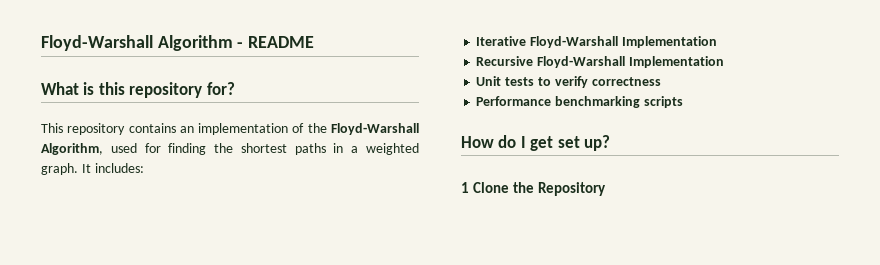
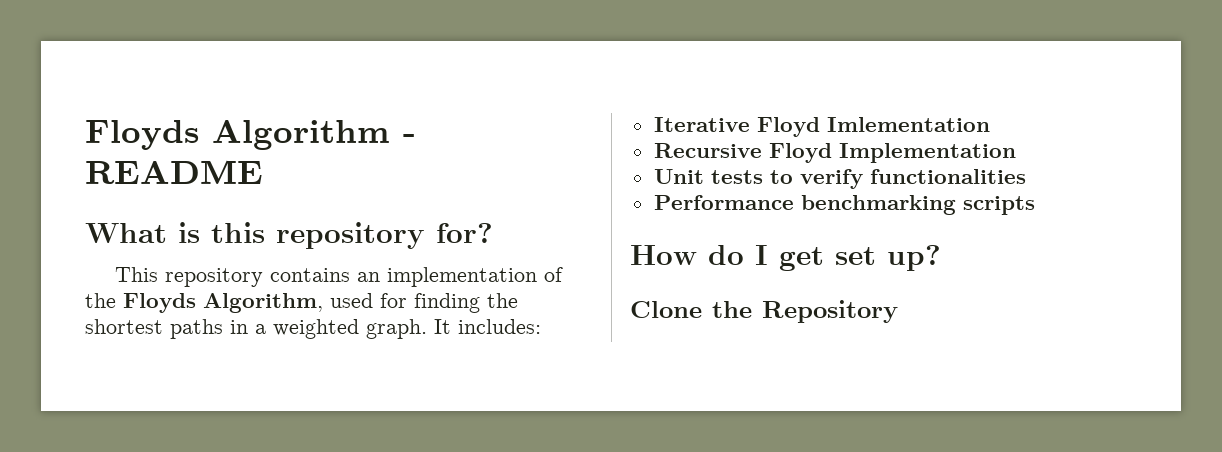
- Floyd-Warshall Algorithm - README
+ Floyds Algorithm - README
- This repository contains an implementation of the Floyd-Warshall Algorithm, used for finding the shortest paths in a weighted graph.
+ This repository contains an implementation of the Floyds Algorithm, used for finding the shortest paths in a weighted graph.
- Iterative Floyd-Warshall Implementation
+ Iterative Floyd Imlementation
- Recursive Floyd-Warshall Implementation
+ Recursive Floyd Implementation
- Unit tests to verify correctness
+ Unit tests to verify functionalities
- 1 Clone the Repository
+ Clone the Repository

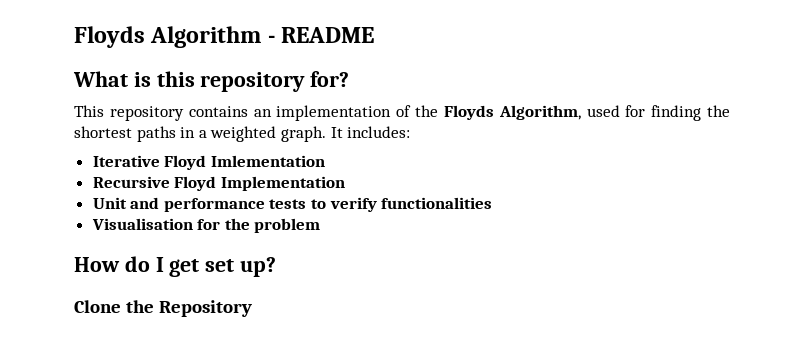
- Unit tests to verify functionalities
+ Unit and performance tests to verify functionalities
- Performance benchmarking scripts
+ Visualisation for the problem

